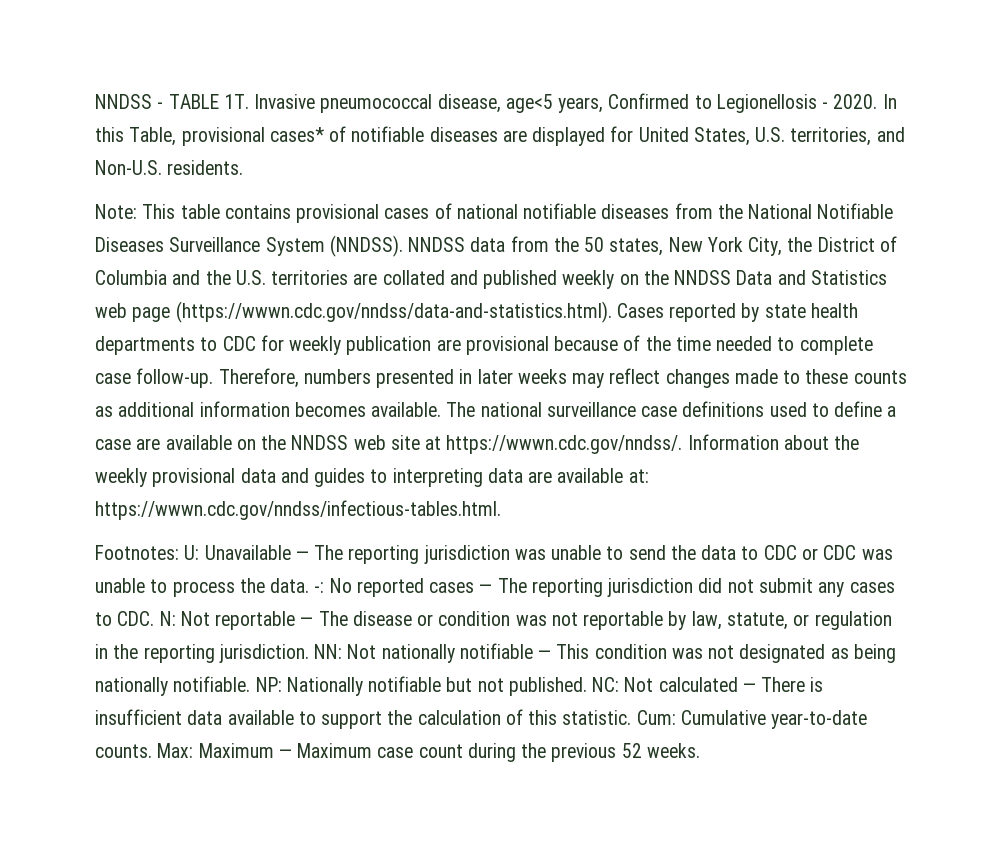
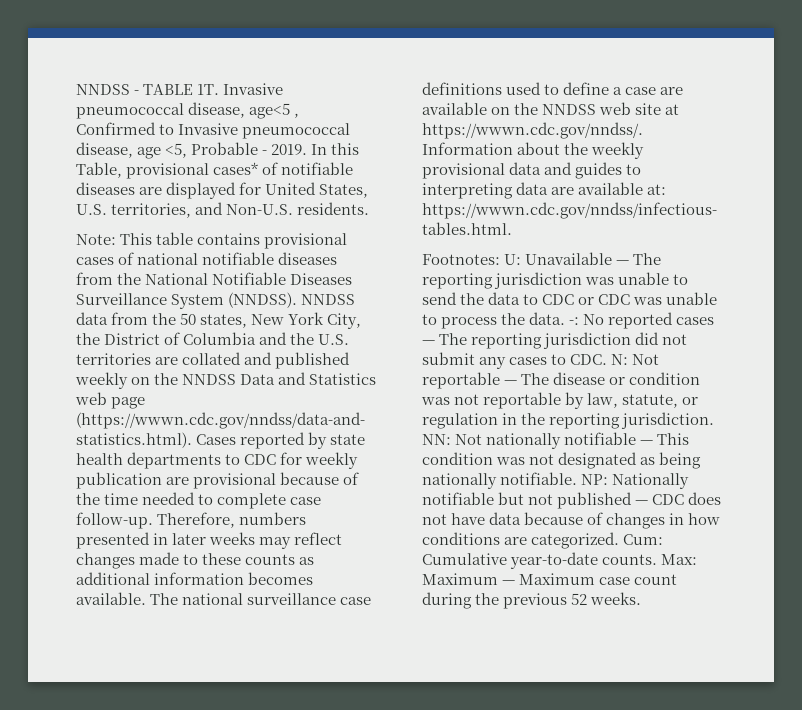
- Invasive pneumococcal disease, age<5 years, Confirmed to Legionellosis - 2020.
+ Invasive pneumococcal disease, age<5 , Confirmed to Invasive pneumococcal disease, age <5, Probable - 2019.
- NP: Nationally notifiable but not published. NC: Not calculated — There is insufficient data available to support the calculation of this statistic.
+ NP: Nationally notifiable but not published — CDC does not have data because of changes in how conditions are categorized.

